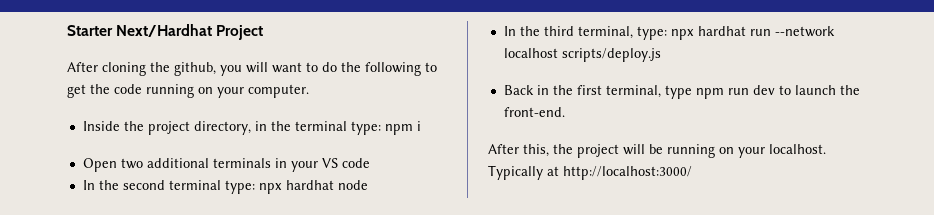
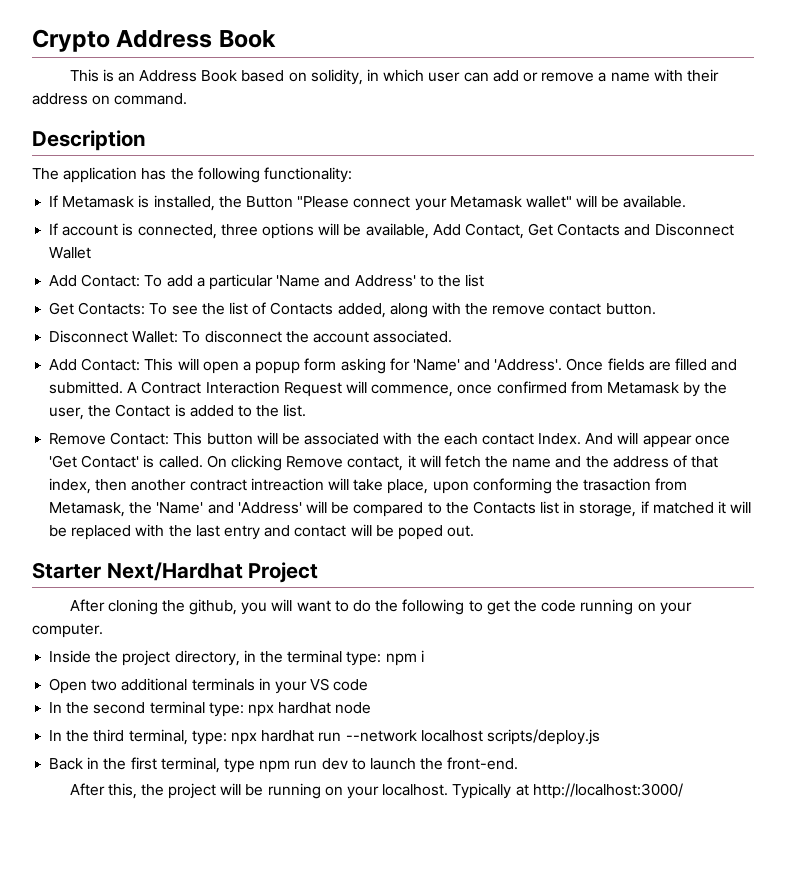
+ Crypto Address Book
+ This is an Address Book based on solidity, in which user can add or remove a name with their address on command.
+ Description
+ The application has the following functionality:
+ If Metamask is installed, the Button "Please connect your Metamask wallet" will be available.
+ If account is connected, three options will be available, Add Contact, Get Contacts and Disconnect Wallet
+ Add Contact: To add a particular 'Name and Address' to the list
+ Get Contacts: To see the list of Contacts added, along with the remove contact button.
+ Disconnect Wallet: To disconnect the account associated.
+ Add Contact: This will open a popup form asking for 'Name' and 'Address'. Once fields are filled and submitted. A Contract Interaction Request will commence, once confirmed from Metamask by the user, the Contact is added to the list.
+ Remove Contact: This button will be associated with the each contact Index. And will appear once 'Get Contact' is called. On clicking Remove contact, it will fetch the name and the address of that index, then another contract intreaction will take place, upon conforming the trasaction from Metamask, the 'Name' and 'Address' will be compared to the Contacts list in storage, if matched it will be replaced with the last entry and contact will be poped out.

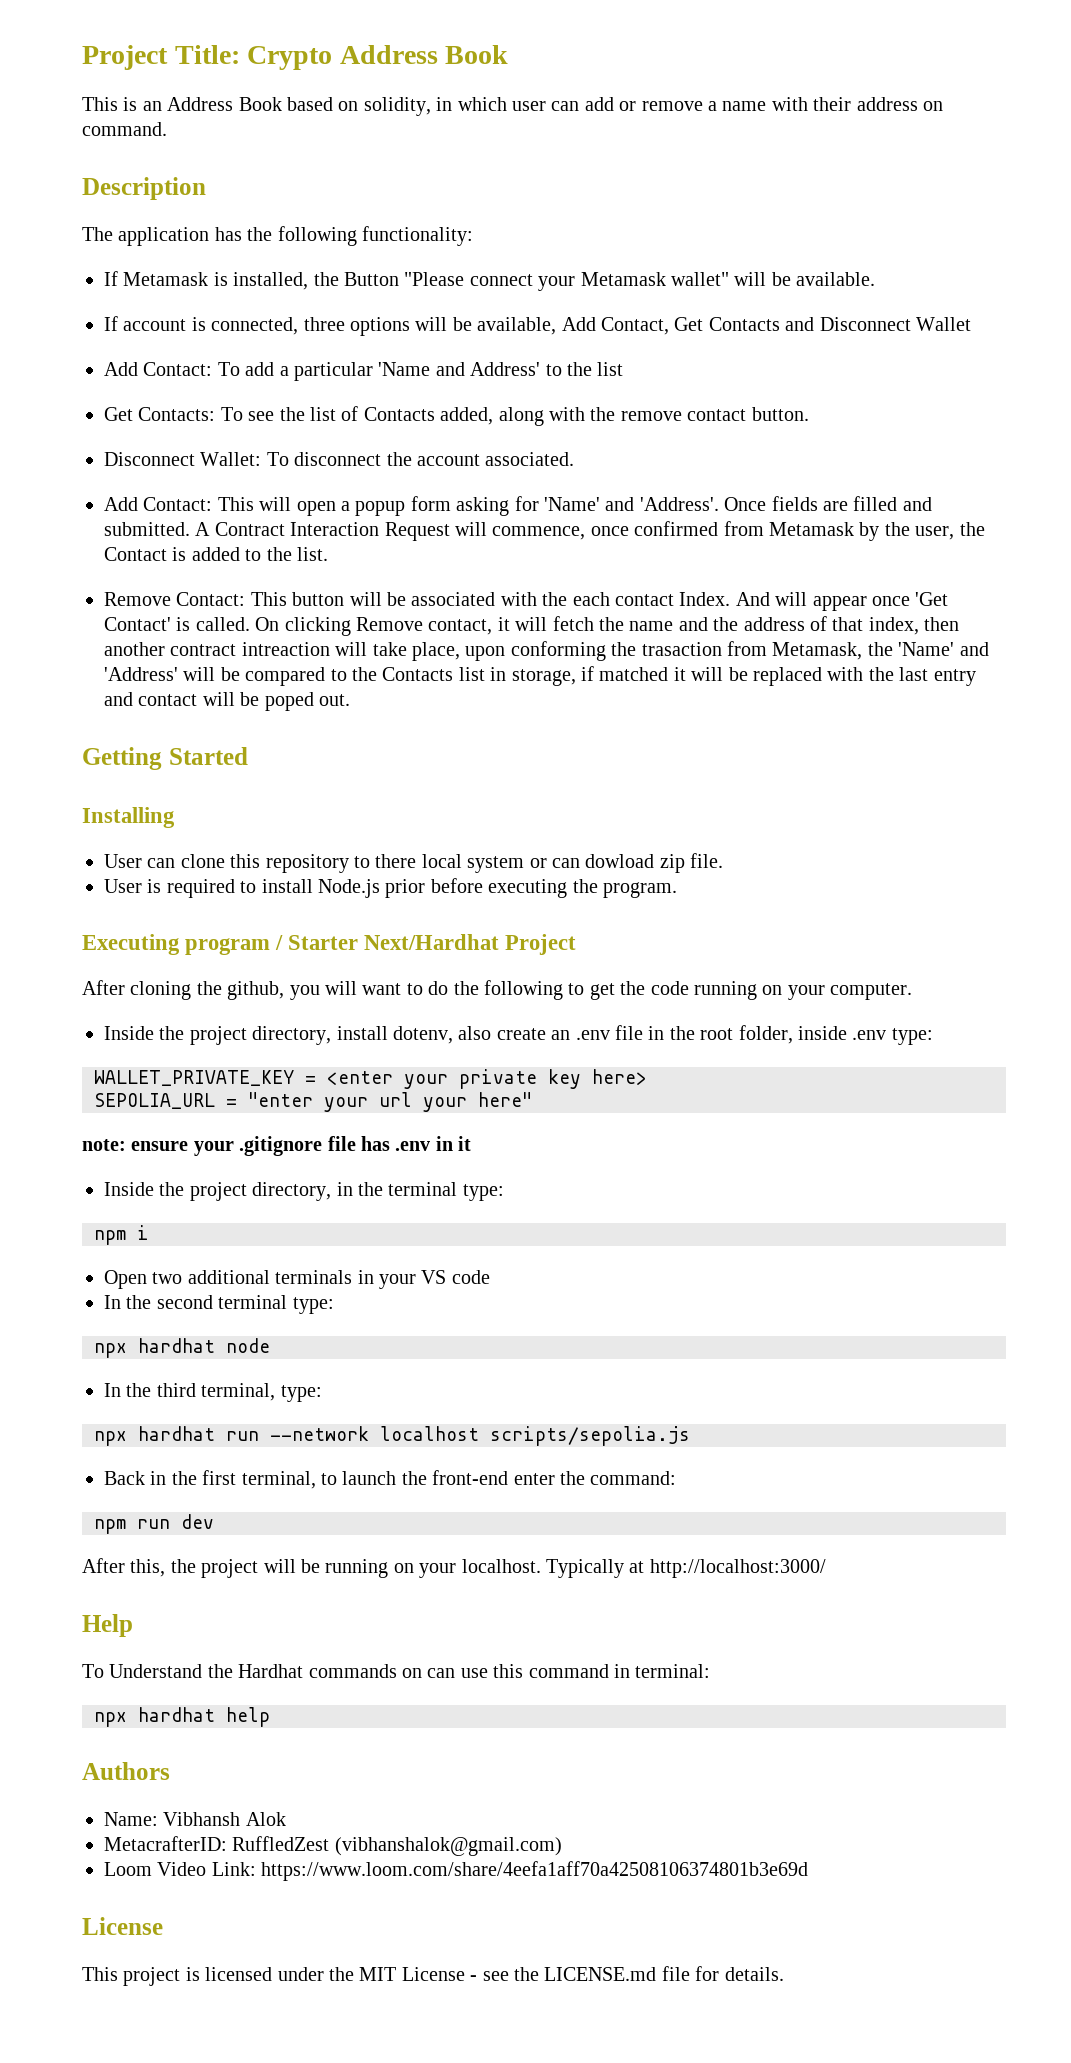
- Crypto Address Book
+ Project Title: Crypto Address Book
- Starter Next/Hardhat Project
+ Getting Started
+ Installing
+ User can clone this repository to there local system or can dowload zip file.
+ User is required to install Node.js prior before executing the program.
+ Executing program / Starter Next/Hardhat Project
+ Inside the project directory, install dotenv, also create an .env file in the root folder, inside .env type:
+ WALLET_PRIVATE_KEY = <enter your private key here>
+ SEPOLIA_URL = "enter your url your here"
+ note: ensure your .gitignore file has .env in it
- Inside the project directory, in the terminal type: npm i
+ Inside the project directory, in the terminal type:
+ npm i
- In the second terminal type: npx hardhat node
+ In the second terminal type:
+ npx hardhat node
- In the third terminal, type: npx hardhat run --network localhost scripts/deploy.js
+ In the third terminal, type:
+ npx hardhat run --network localhost scripts/sepolia.js
- Back in the first terminal, type npm run dev to launch the front-end.
+ Back in the first terminal, to launch the front-end enter the command:
+ npm run dev
+ Help
+ To Understand the Hardhat commands on can use this command in terminal:
+ npx hardhat help
+ Authors
+ Name: Vibhansh Alok
+ MetacrafterID: RuffledZest (vibhanshalok@gmail.com)
+ Loom Video Link: https://www.loom.com/share/4eefa1aff70a42508106374801b3e69d
+ License
+ This project is licensed under the MIT License - see the LICENSE.md file for details.

